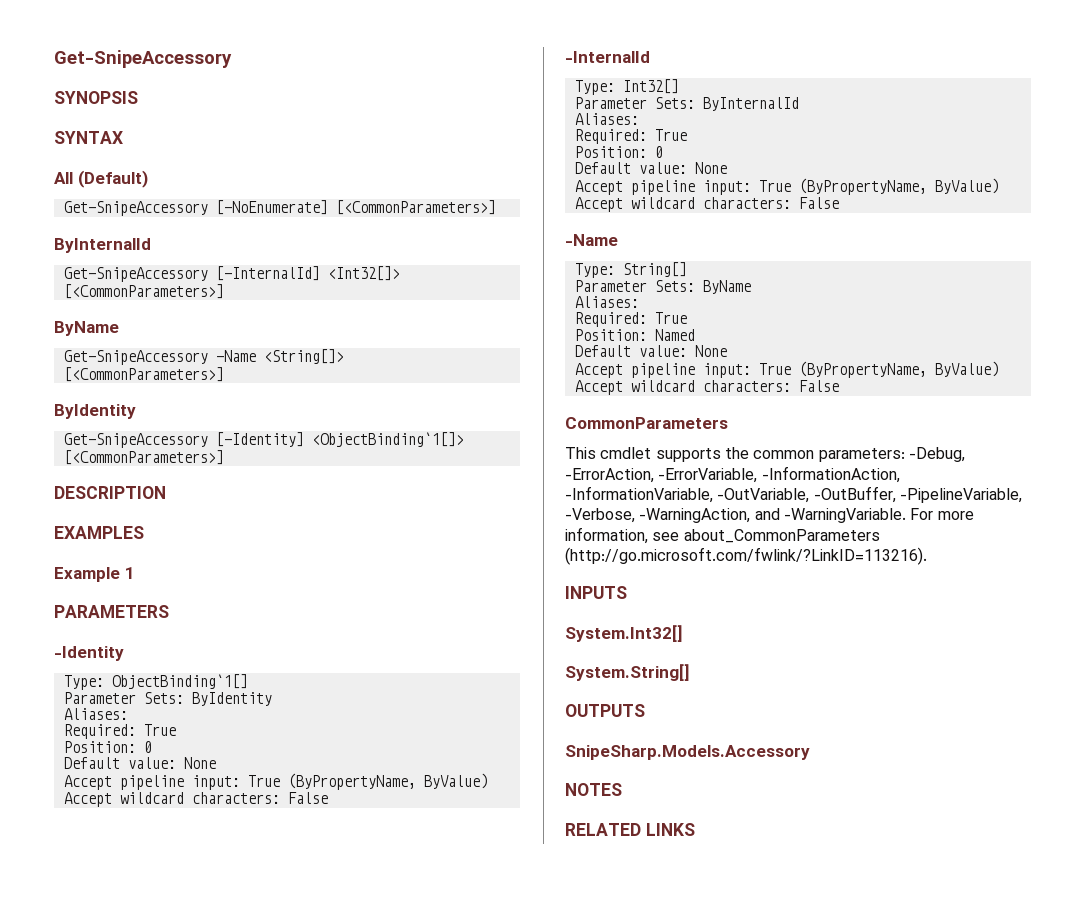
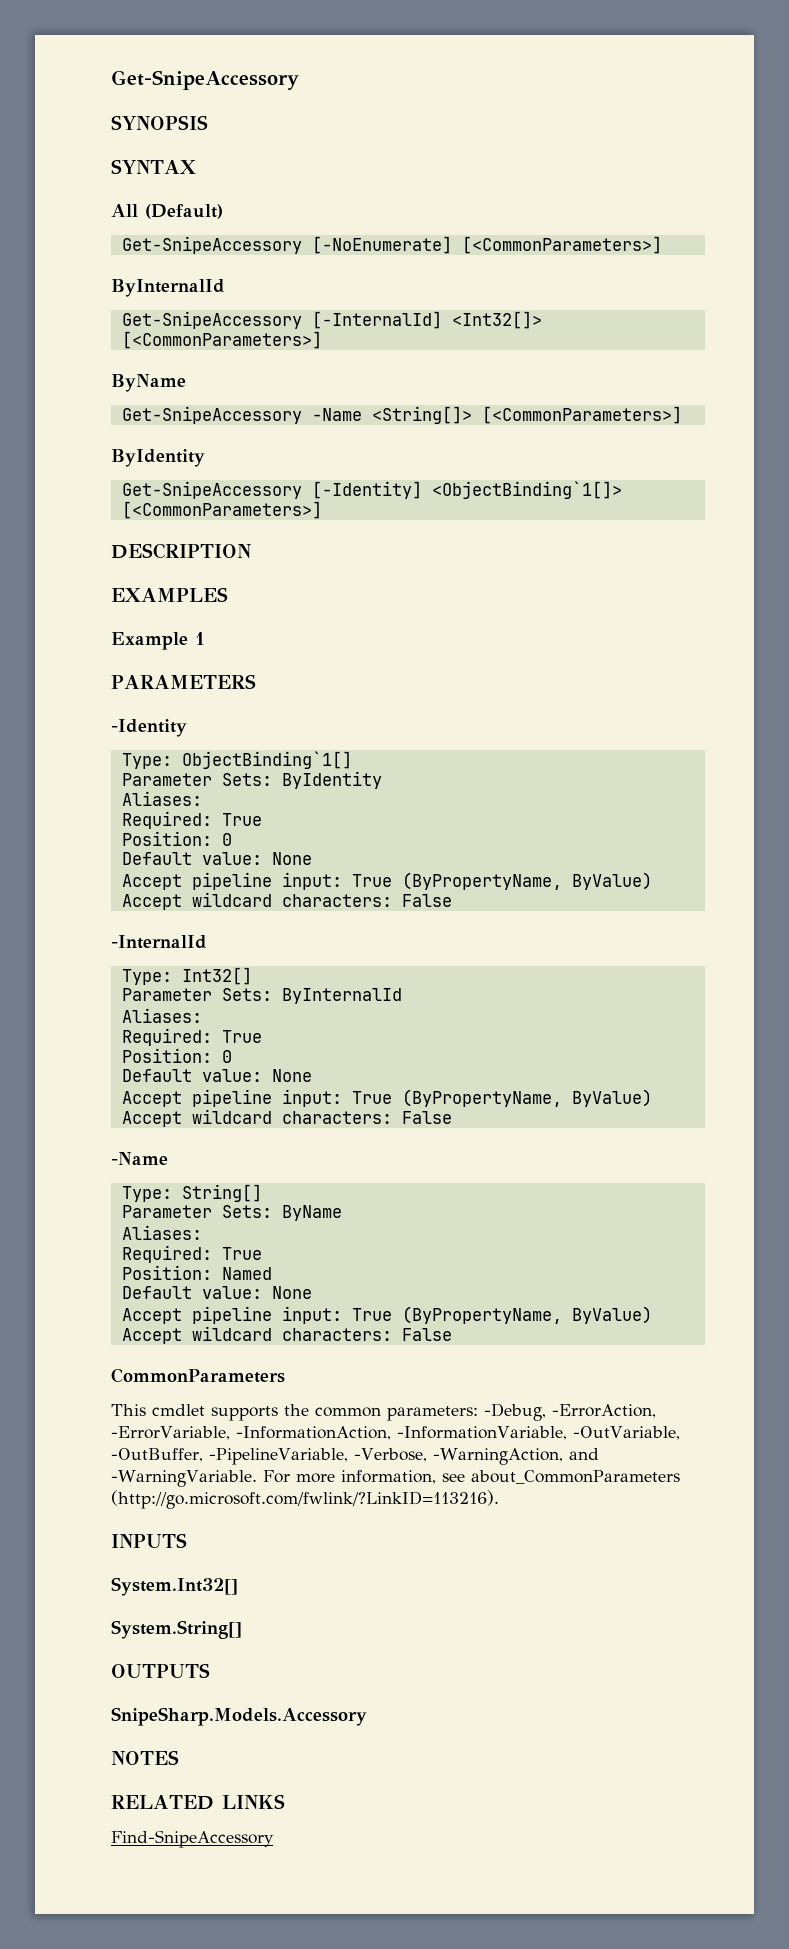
+ Find-SnipeAccessory

